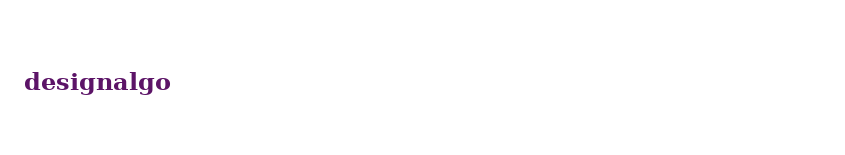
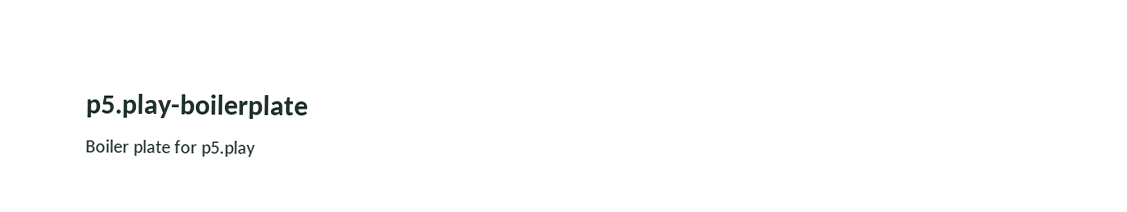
- designalgo
+ p5.play-boilerplate
+ Boiler plate for p5.play

